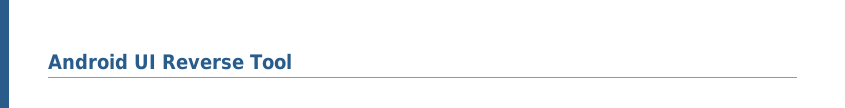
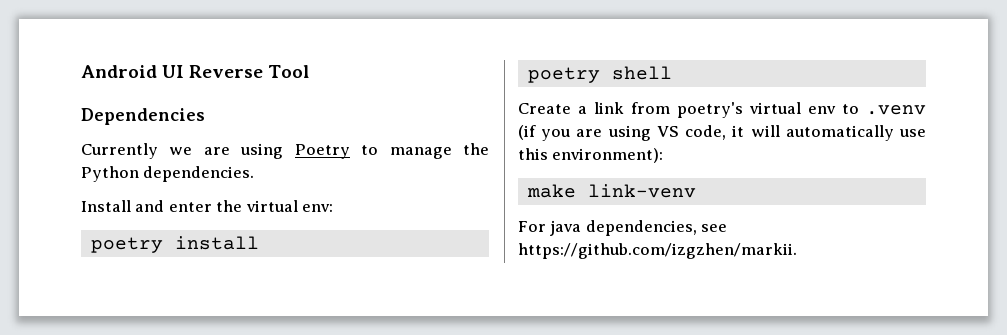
+ Dependencies
+ Currently we are using Poetry to manage the Python dependencies.
+ Install and enter the virtual env:
+ poetry install
+ poetry shell
+ Create a link from poetry's virtual env to .venv (if you are using VS code, it will automatically use this environment):
+ make link-venv
+ For java dependencies, see https://github.com/izgzhen/markii.

